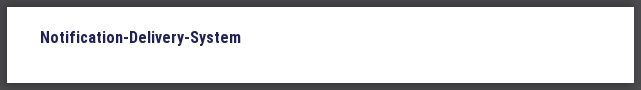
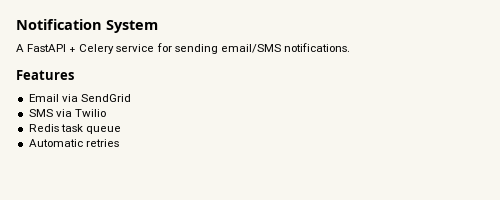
- Notification-Delivery-System
+ Notification System
+ A FastAPI + Celery service for sending email/SMS notifications.
+ Features
+ Email via SendGrid
+ SMS via Twilio
+ Redis task queue
+ Automatic retries

